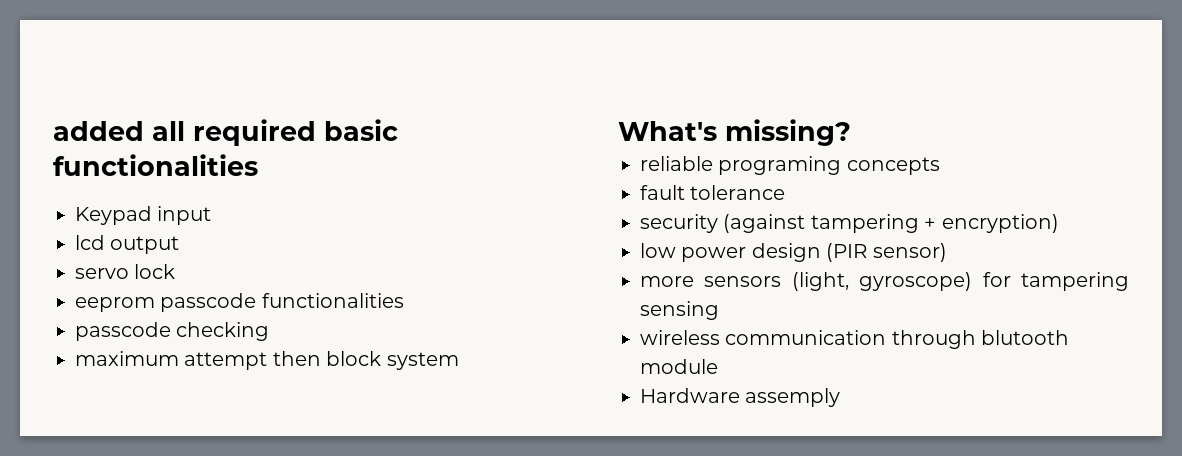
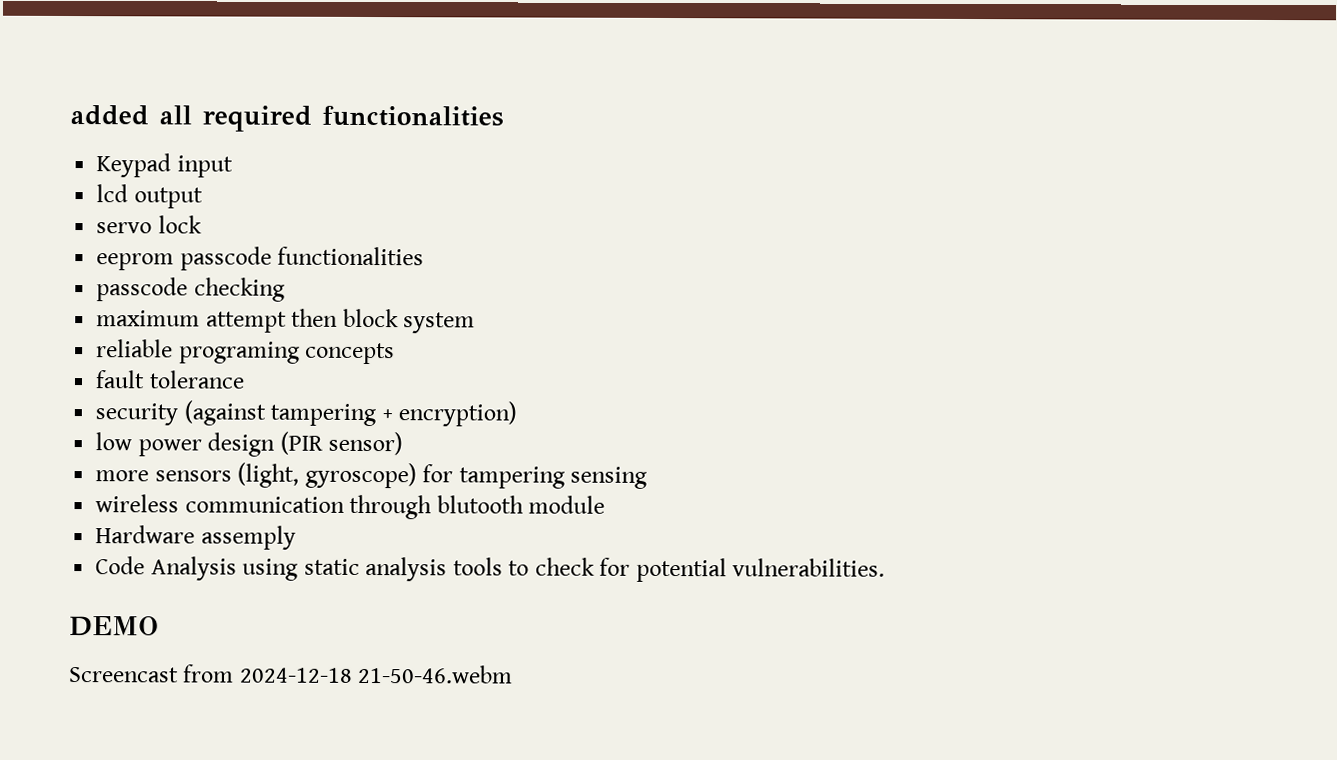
- added all required basic functionalities
+ added all required functionalities
- What's missing?
+ Code Analysis using static analysis tools to check for potential vulnerabilities.
+ DEMO
+ Screencast from 2024-12-18 21-50-46.webm

